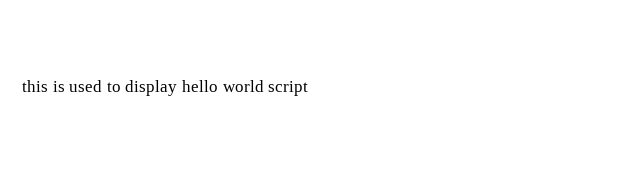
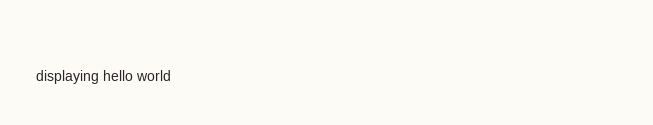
- this is used to display hello world script
+ displaying hello world

